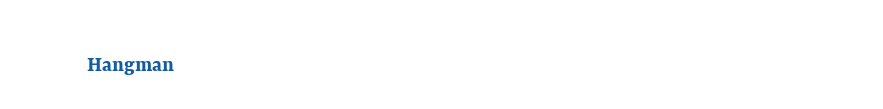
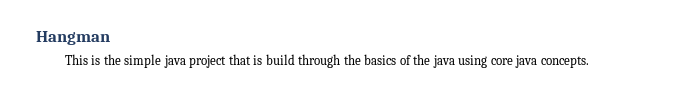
+ This is the simple java project that is build through the basics of the java using core java concepts.

